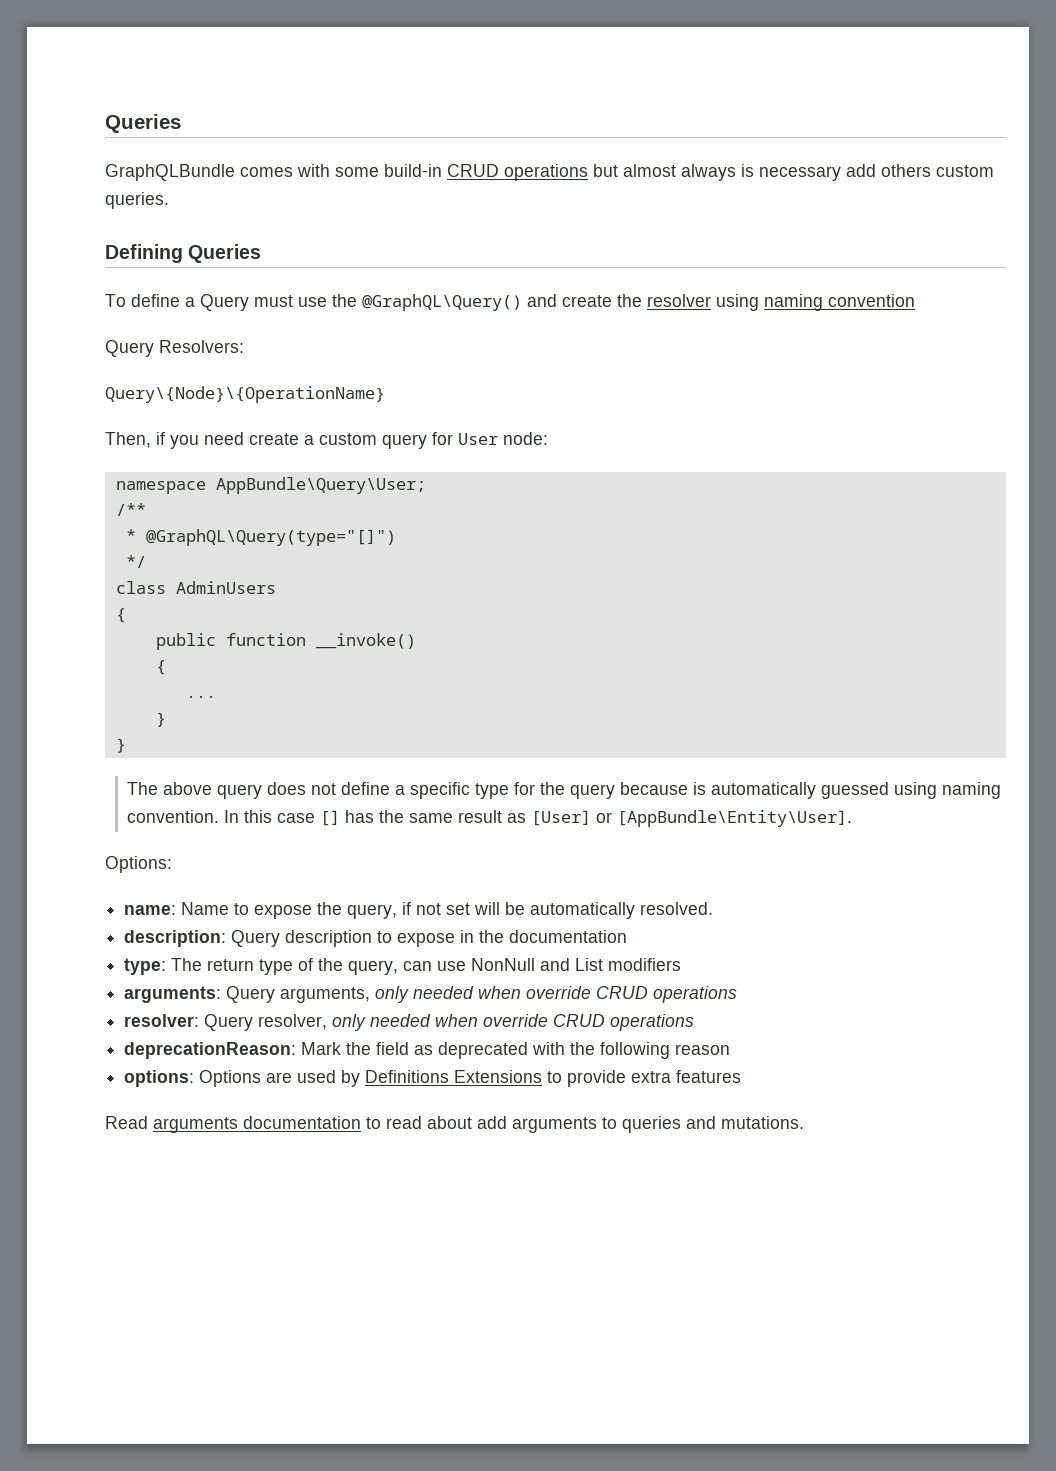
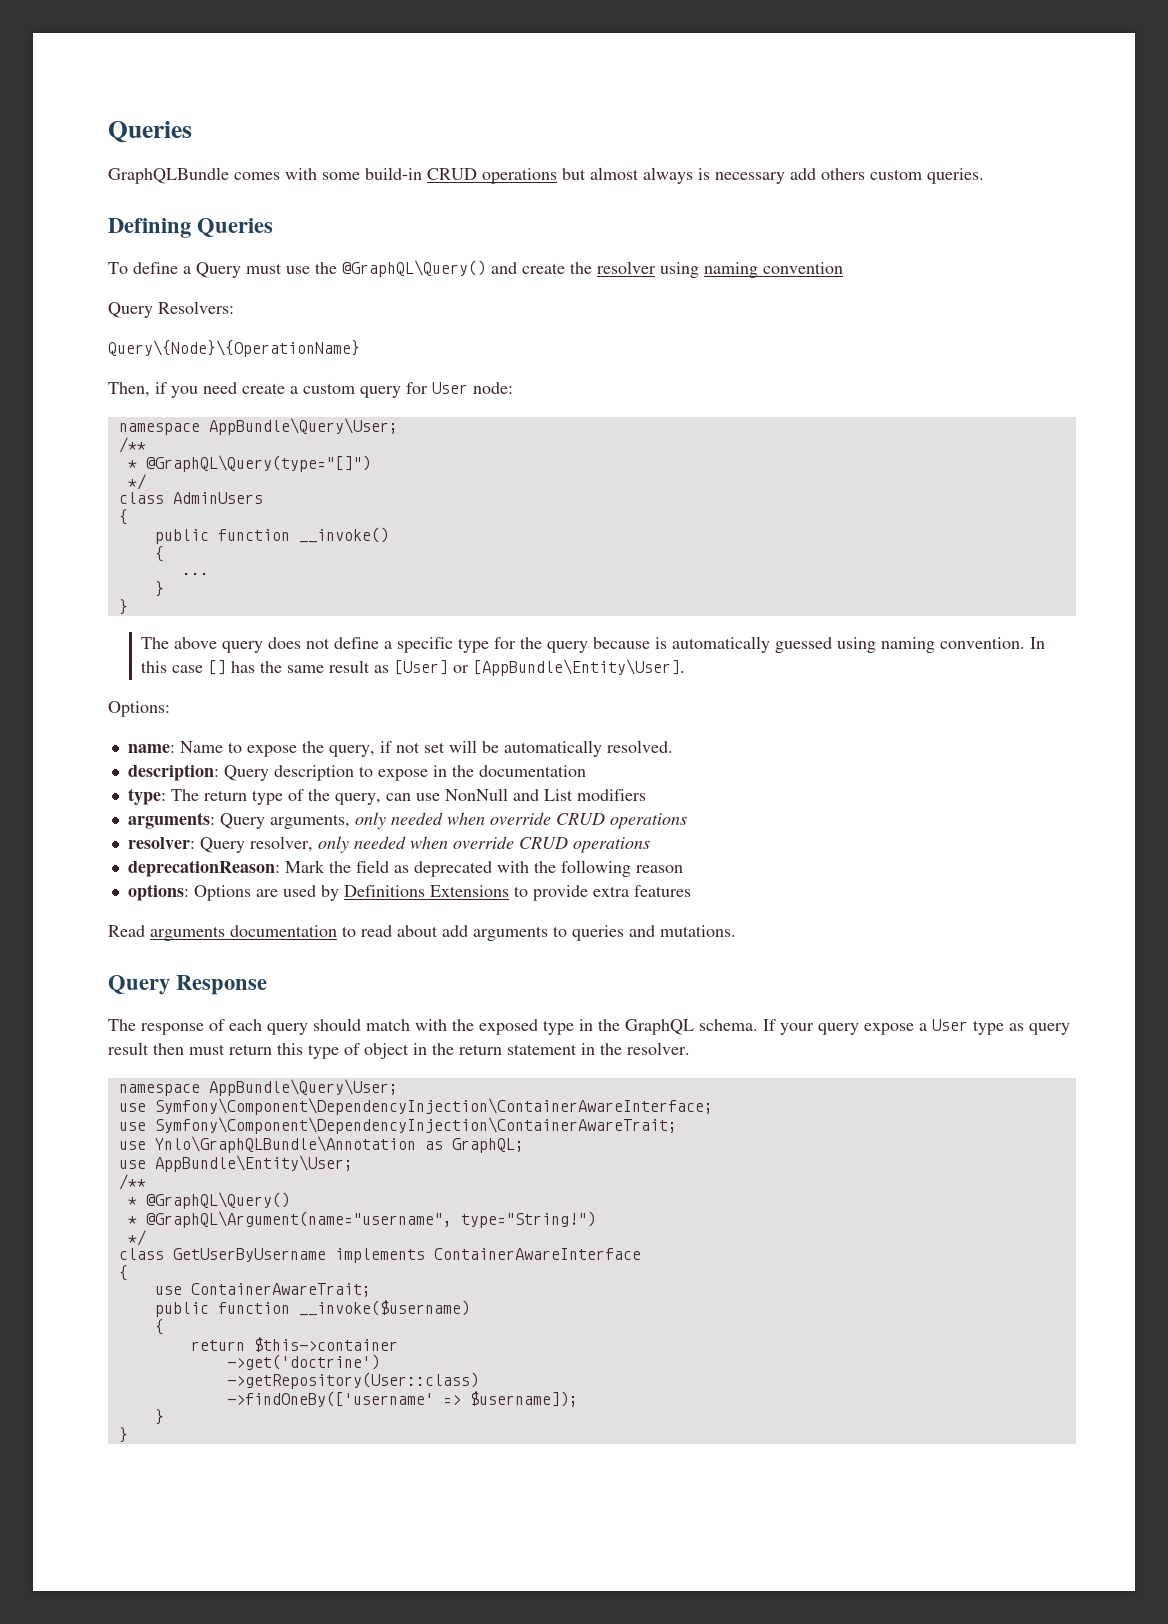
+ Query Response
+ The response of each query should match with the exposed type in the GraphQL schema. If your query expose a User type as query result then must return this type of object in the return statement in the resolver.
+ namespace AppBundle\Query\User;
+ use Symfony\Component\DependencyInjection\ContainerAwareInterface;
+ use Symfony\Component\DependencyInjection\ContainerAwareTrait;
+ use Ynlo\GraphQLBundle\Annotation as GraphQL;
+ use AppBundle\Entity\User;
+ /**
+ * @GraphQL\Query()
+ * @GraphQL\Argument(name="username", type="String!")
+ */
+ class GetUserByUsername implements ContainerAwareInterface
+ {
+ use ContainerAwareTrait;
+ public function __invoke($username)
+ {
+ return $this->container
+ ->get('doctrine')
+ ->getRepository(User::class)
+ ->findOneBy(['username' => $username]);
+ }
+ }

